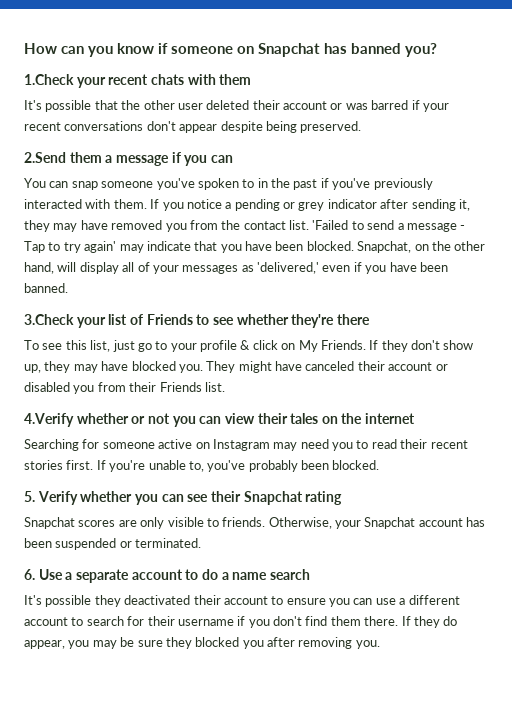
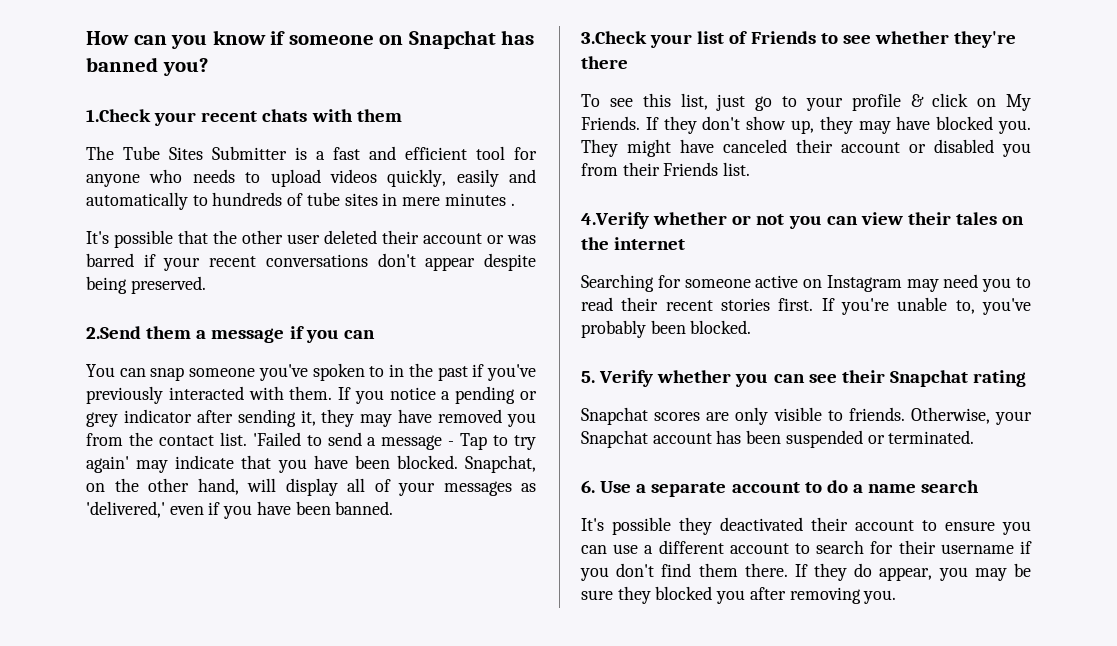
+ The Tube Sites Submitter is a fast and efficient tool for anyone who needs to upload videos quickly, easily and automatically to hundreds of tube sites in mere minutes .

